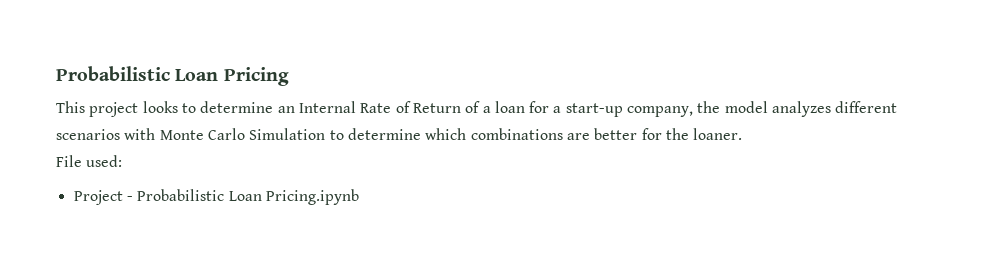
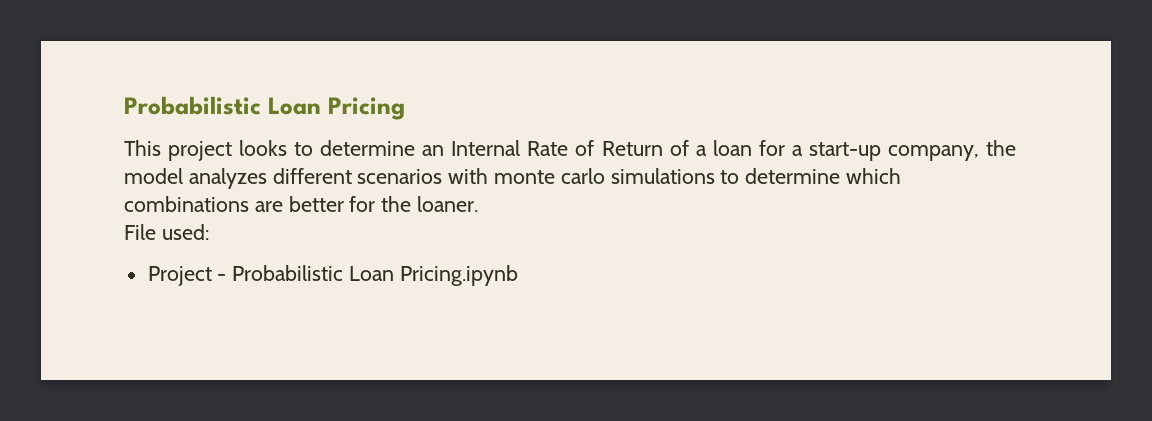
- This project looks to determine an Internal Rate of Return of a loan for a start-up company, the model analyzes different scenarios with Monte Carlo Simulation to determine which combinations are better for the loaner.
+ This project looks to determine an Internal Rate of Return of a loan for a start-up company, the model analyzes different scenarios with monte carlo simulations to determine which combinations are better for the loaner.

